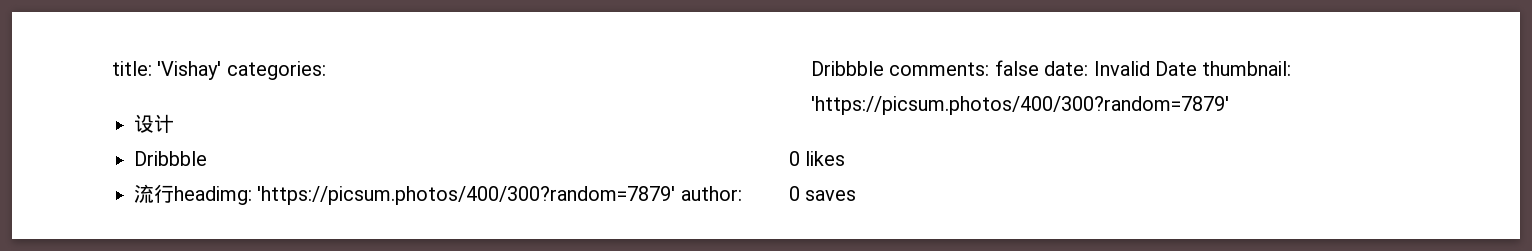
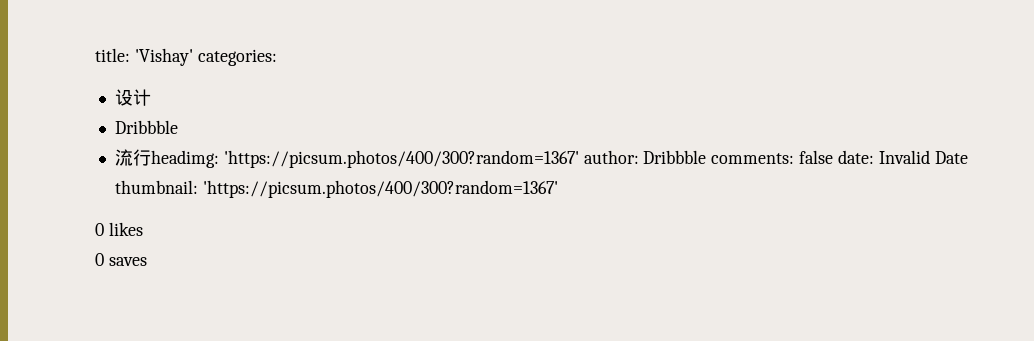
- 流行headimg: 'https://picsum.photos/400/300?random=7879' author: Dribbble comments: false date: Invalid Date thumbnail: 'https://picsum.photos/400/300?random=7879'
+ 流行headimg: 'https://picsum.photos/400/300?random=1367' author: Dribbble comments: false date: Invalid Date thumbnail: 'https://picsum.photos/400/300?random=1367'

